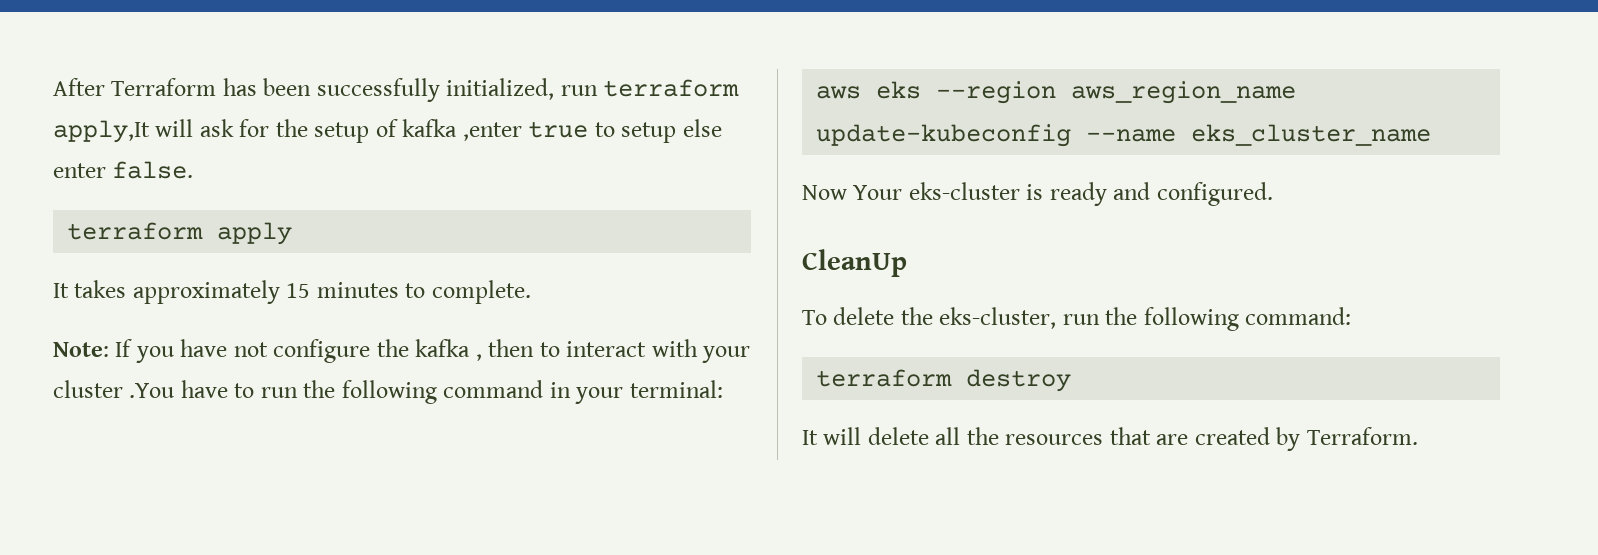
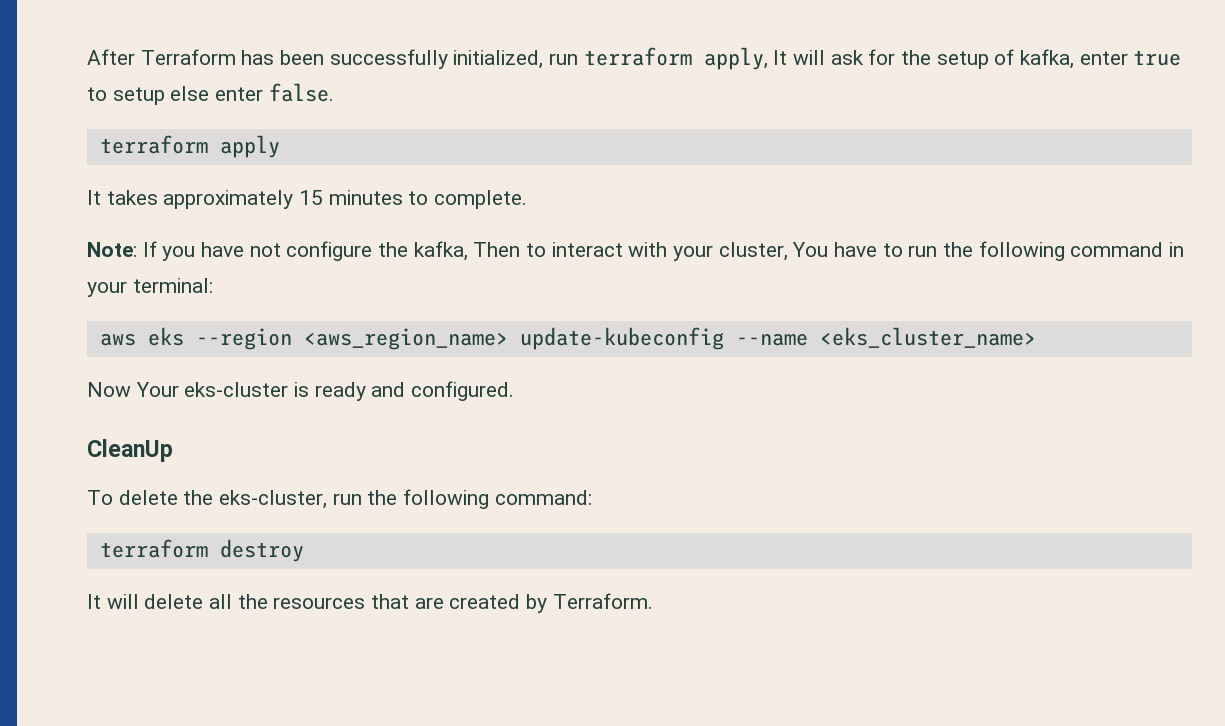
- After Terraform has been successfully initialized, run terraform apply,It will ask for the setup of kafka ,enter true to setup else enter false.
+ After Terraform has been successfully initialized, run terraform apply, It will ask for the setup of kafka, enter true to setup else enter false.
- Note: If you have not configure the kafka , then to interact with your cluster .You have to run the following command in your terminal:
+ Note: If you have not configure the kafka, Then to interact with your cluster, You have to run the following command in your terminal:
- aws eks --region aws_region_name update-kubeconfig --name eks_cluster_name
+ aws eks --region <aws_region_name> update-kubeconfig --name <eks_cluster_name>

